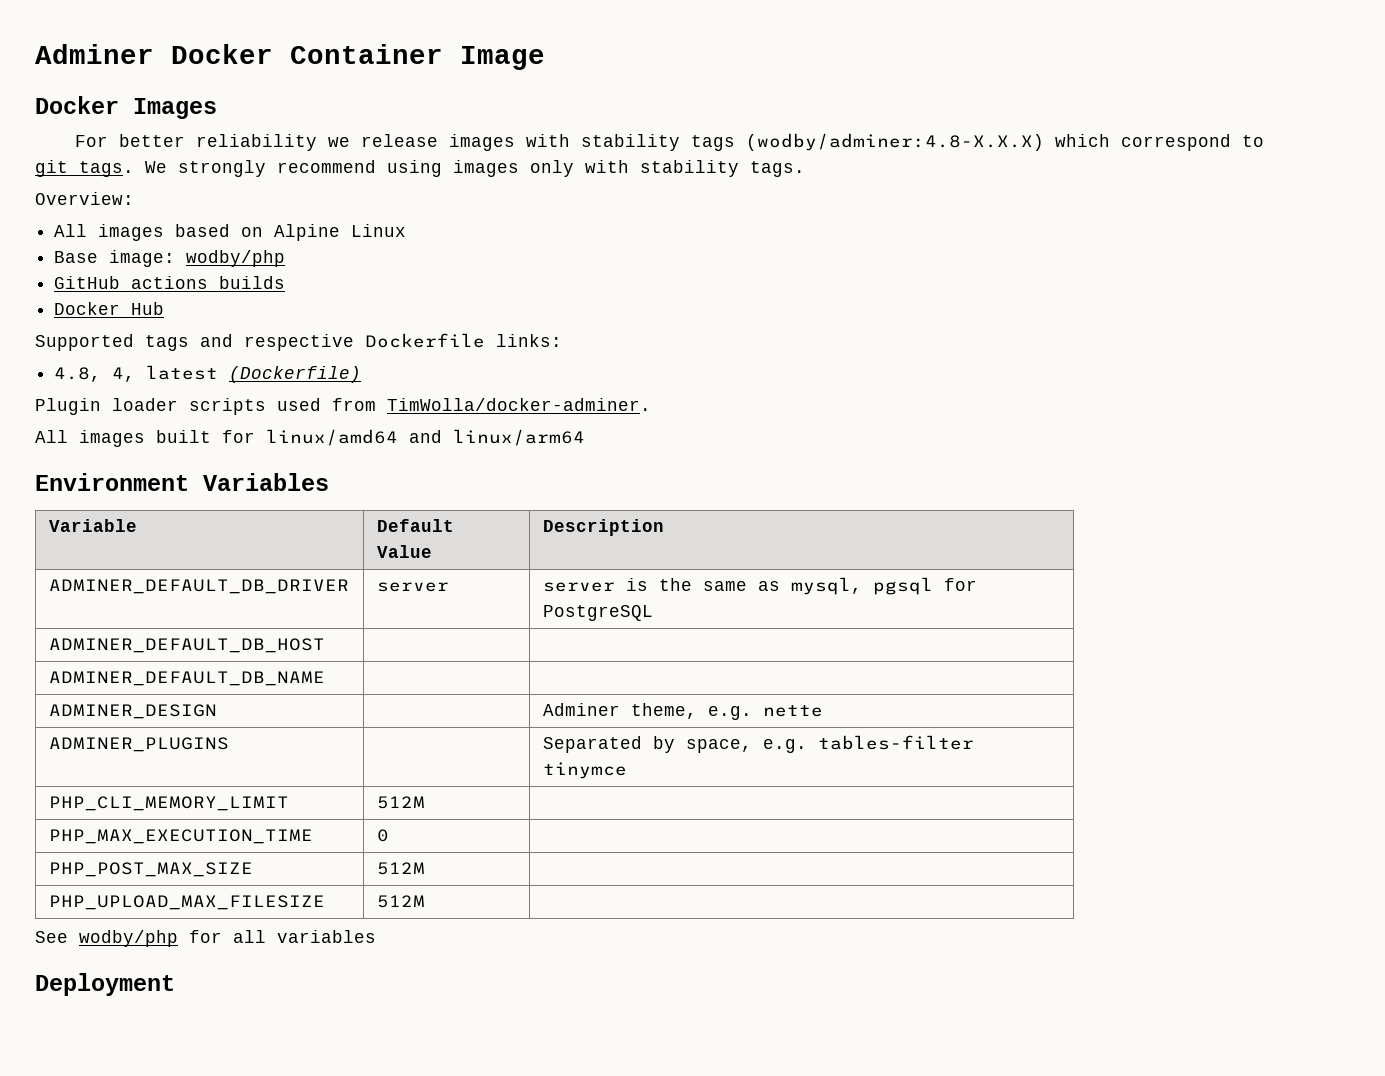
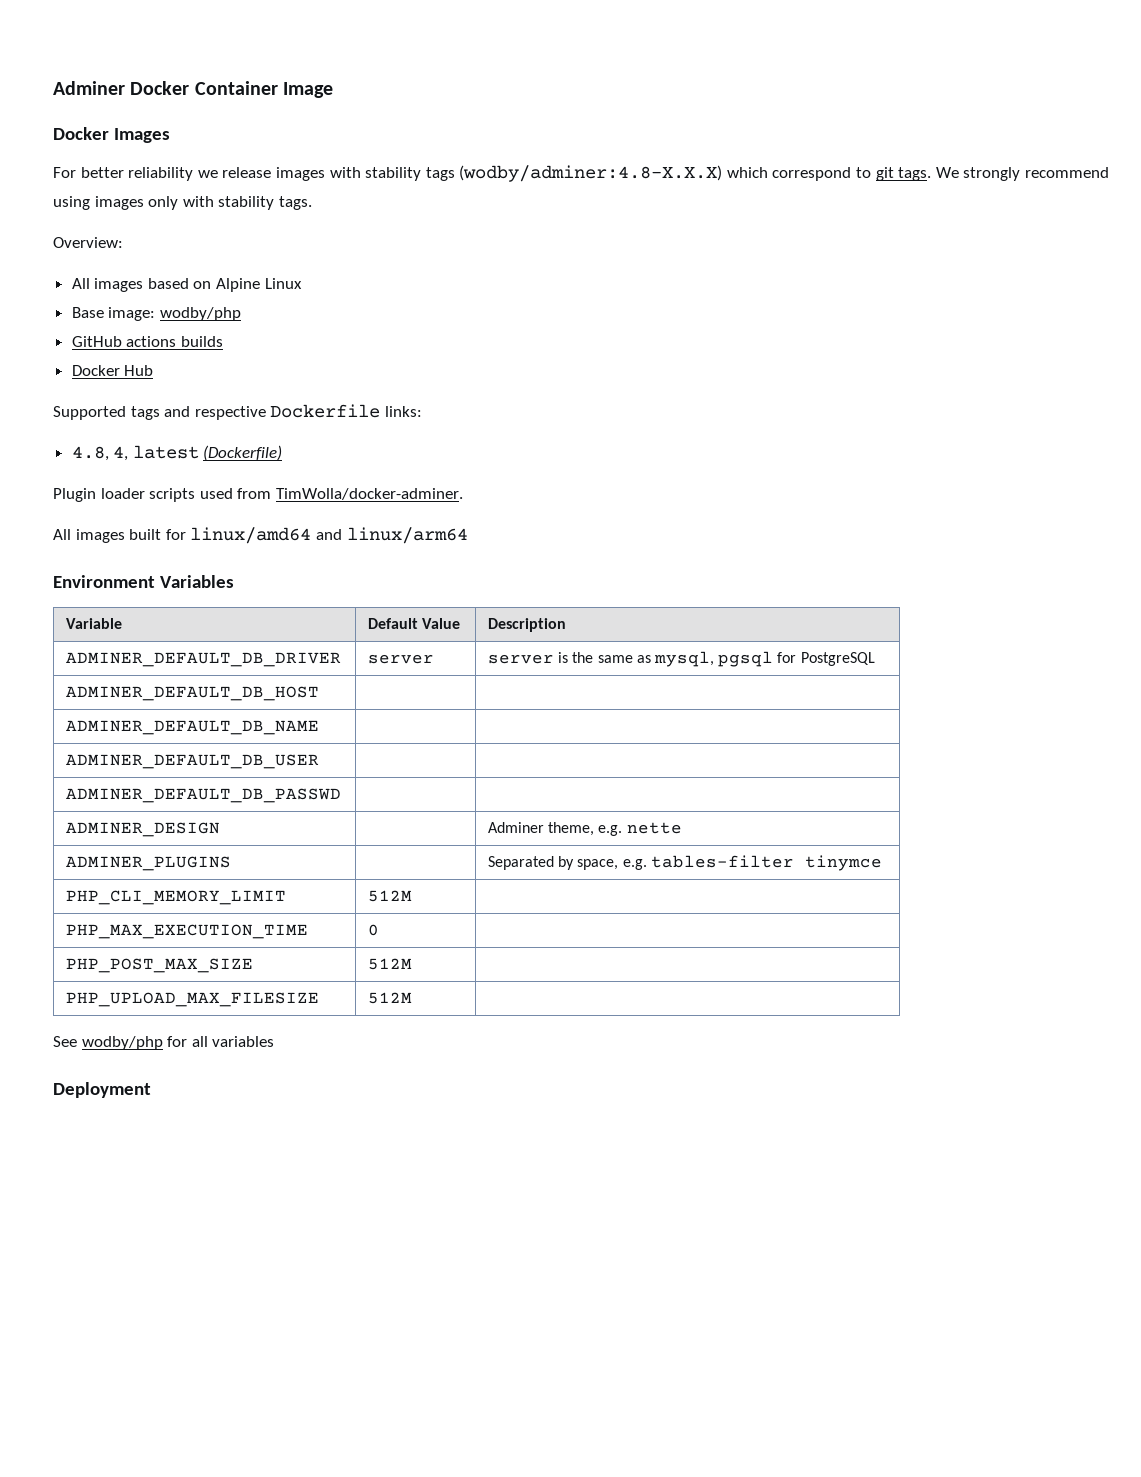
+ ADMINER_DEFAULT_DB_USER | |
+ ADMINER_DEFAULT_DB_PASSWD | |

